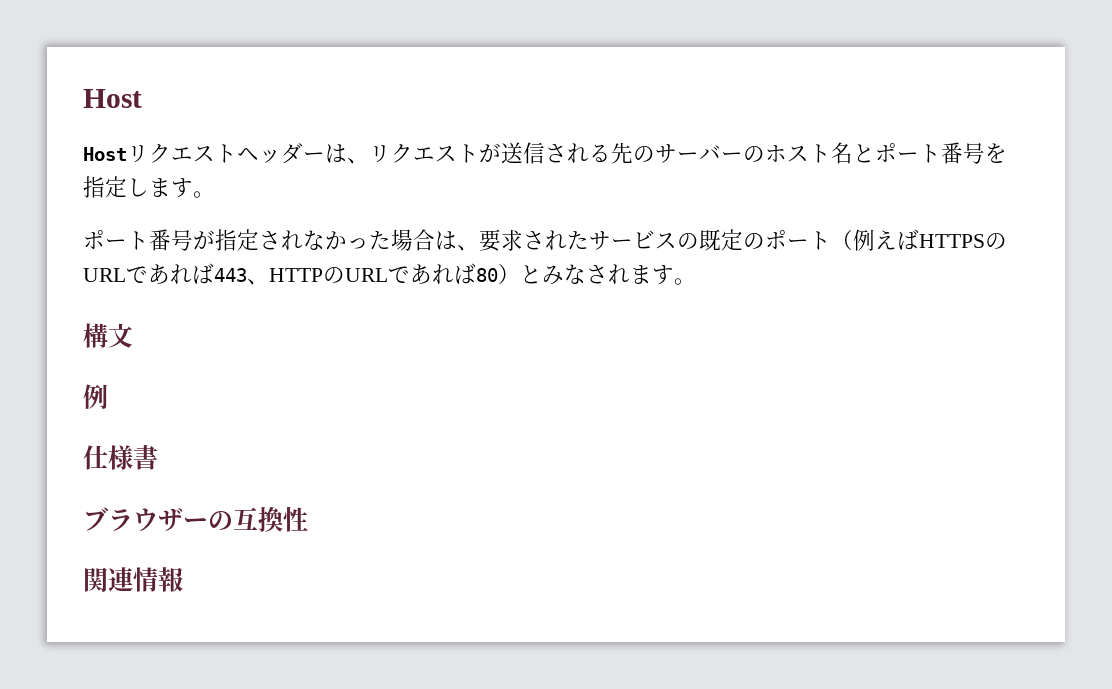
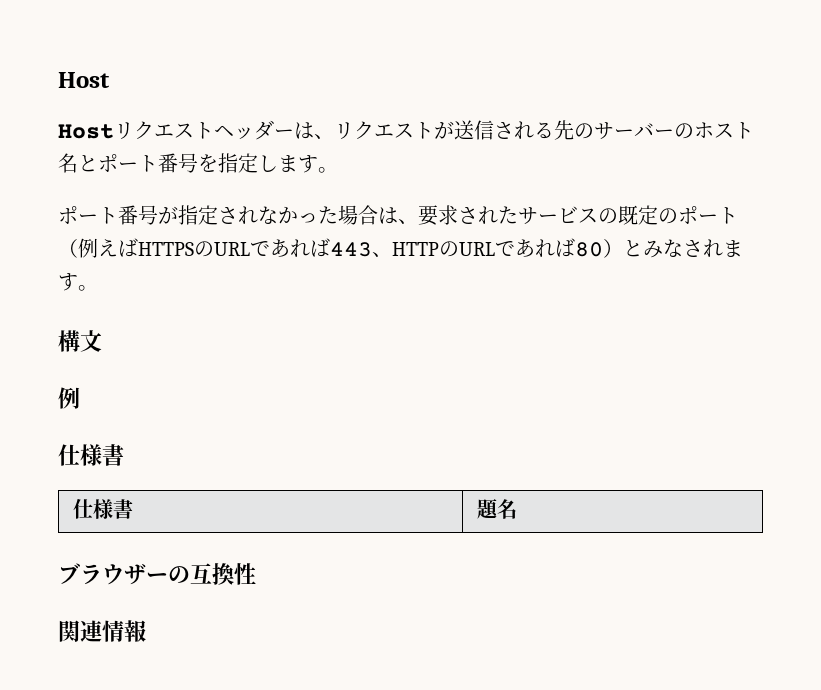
+ 仕様書 | 題名

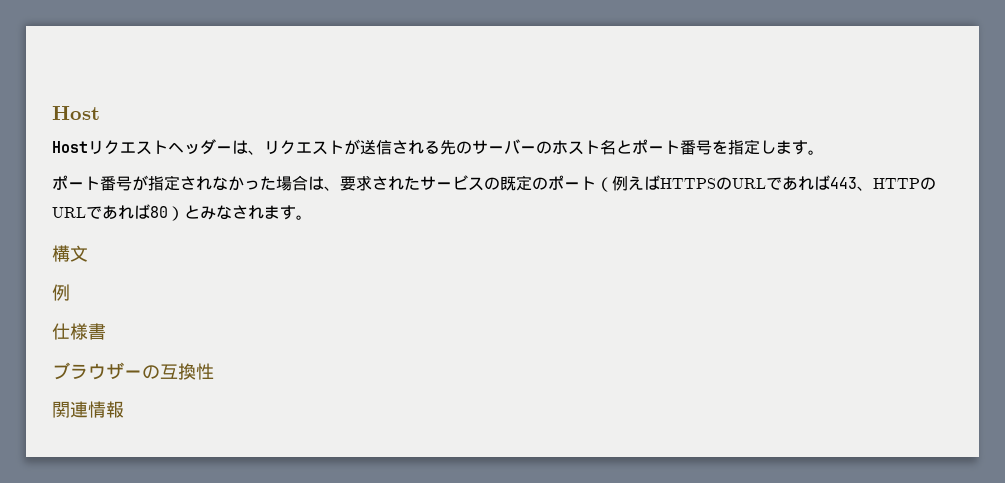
- 仕様書 | 題名

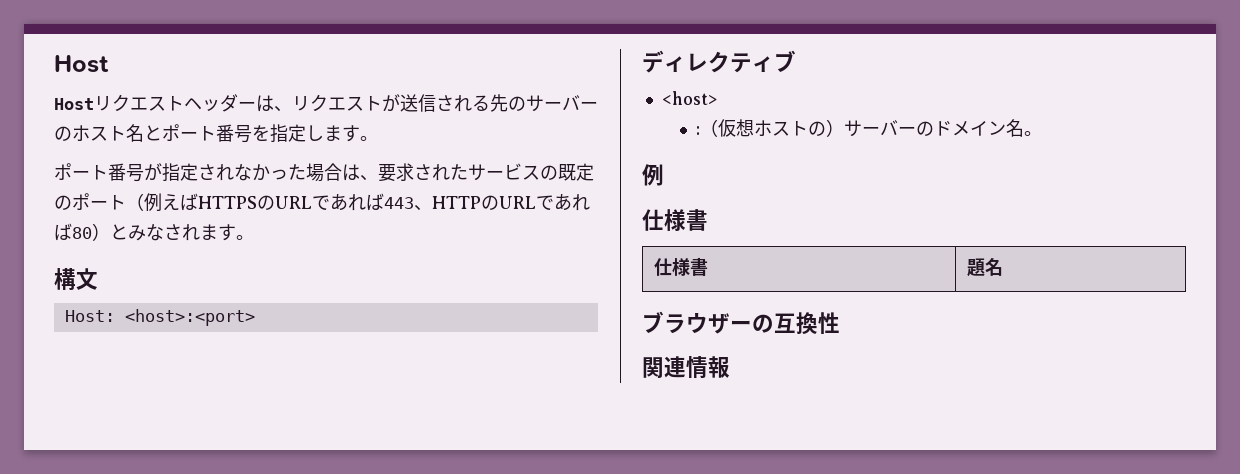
+ Host: <host>:<port>
+ ディレクティブ
+ <host>
+ :（仮想ホストの）サーバーのドメイン名。
+ 仕様書 | 題名

